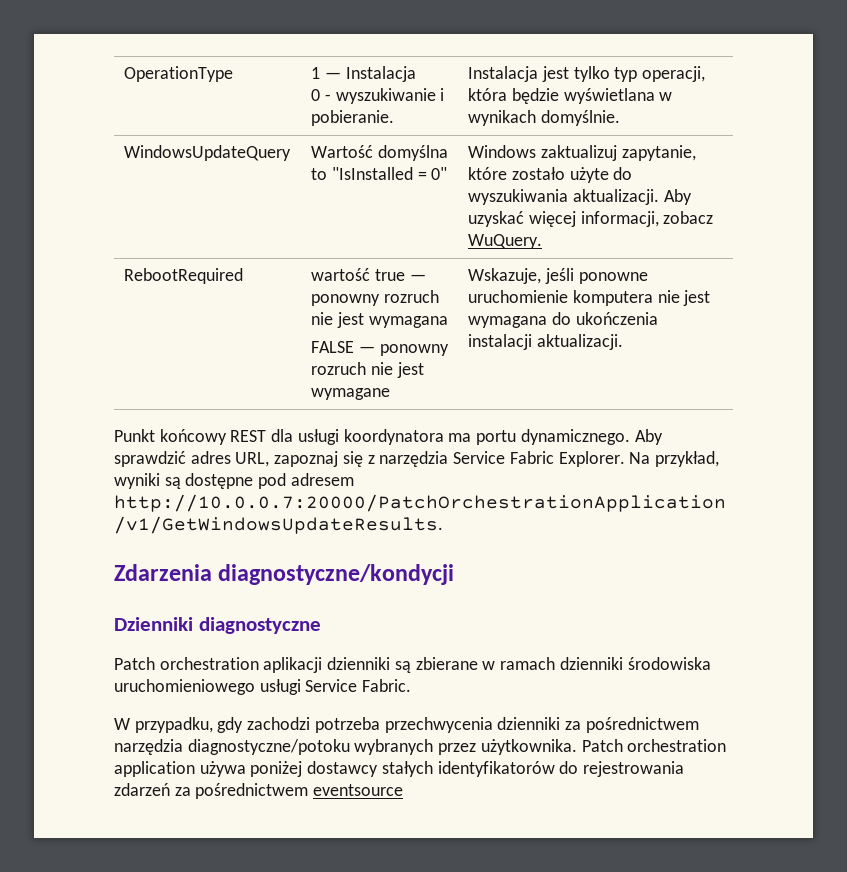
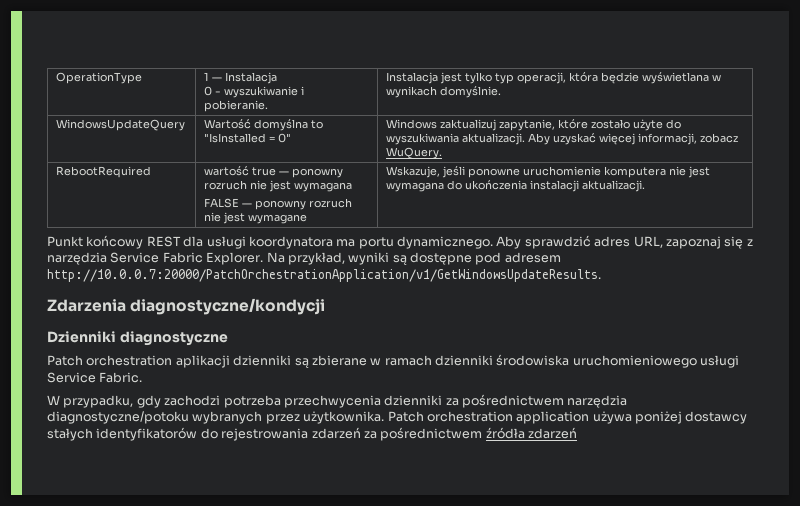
- Patch orchestration application używa poniżej dostawcy stałych identyfikatorów do rejestrowania zdarzeń za pośrednictwem eventsource
+ Patch orchestration application używa poniżej dostawcy stałych identyfikatorów do rejestrowania zdarzeń za pośrednictwem źródła zdarzeń

